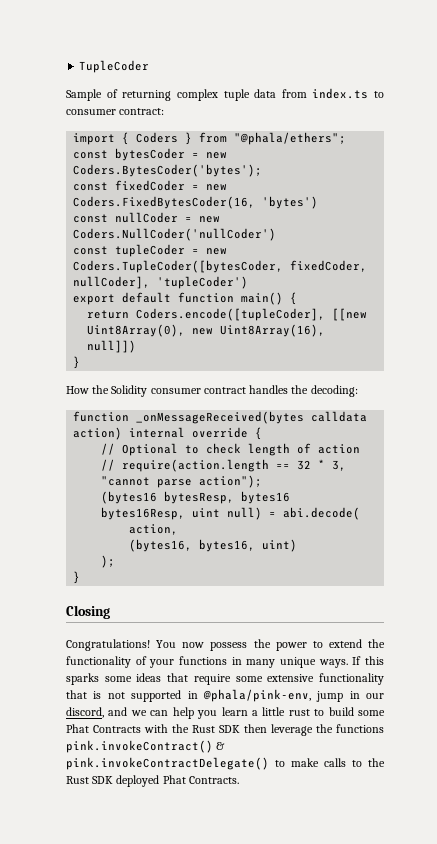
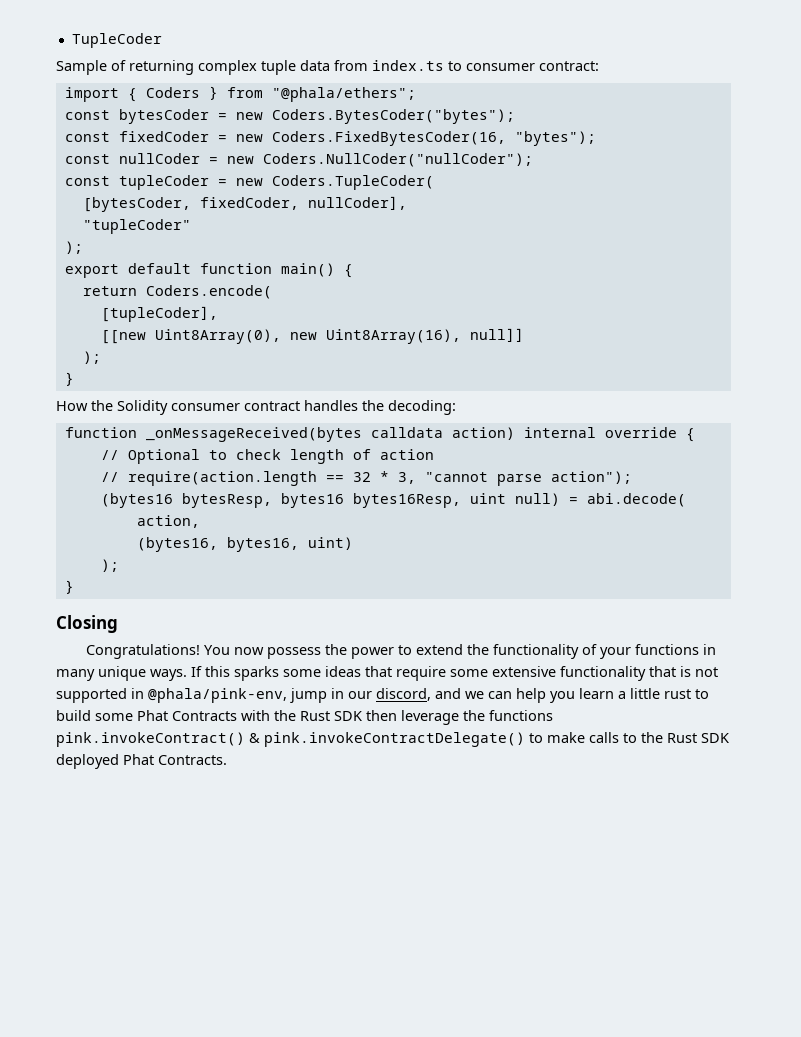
- const bytesCoder = new Coders.BytesCoder('bytes');
+ const bytesCoder = new Coders.BytesCoder("bytes");
- const fixedCoder = new Coders.FixedBytesCoder(16, 'bytes')
+ const fixedCoder = new Coders.FixedBytesCoder(16, "bytes");
- const nullCoder = new Coders.NullCoder('nullCoder')
+ const nullCoder = new Coders.NullCoder("nullCoder");
- const tupleCoder = new Coders.TupleCoder([bytesCoder, fixedCoder, nullCoder], 'tupleCoder')
+ const tupleCoder = new Coders.TupleCoder(
+ [bytesCoder, fixedCoder, nullCoder],
+ "tupleCoder"
+ );
- return Coders.encode([tupleCoder], [[new Uint8Array(0), new Uint8Array(16), null]])
+ return Coders.encode(
+ [tupleCoder],
+ [[new Uint8Array(0), new Uint8Array(16), null]]
+ );

